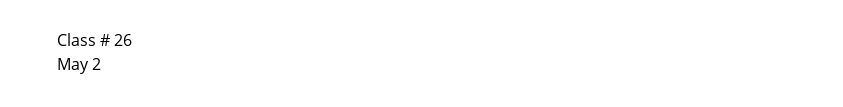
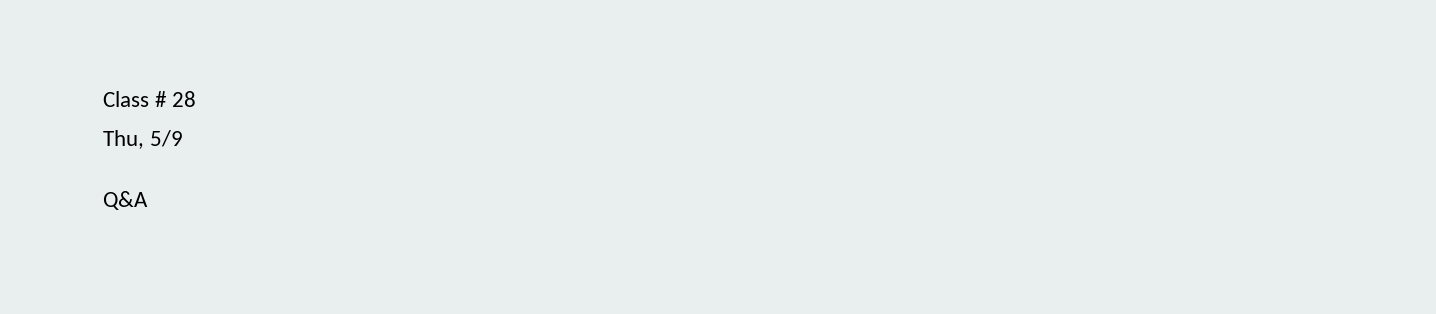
- Class # 26
- May 2
+ Class # 28
+ Thu, 5/9
+ Q&A

